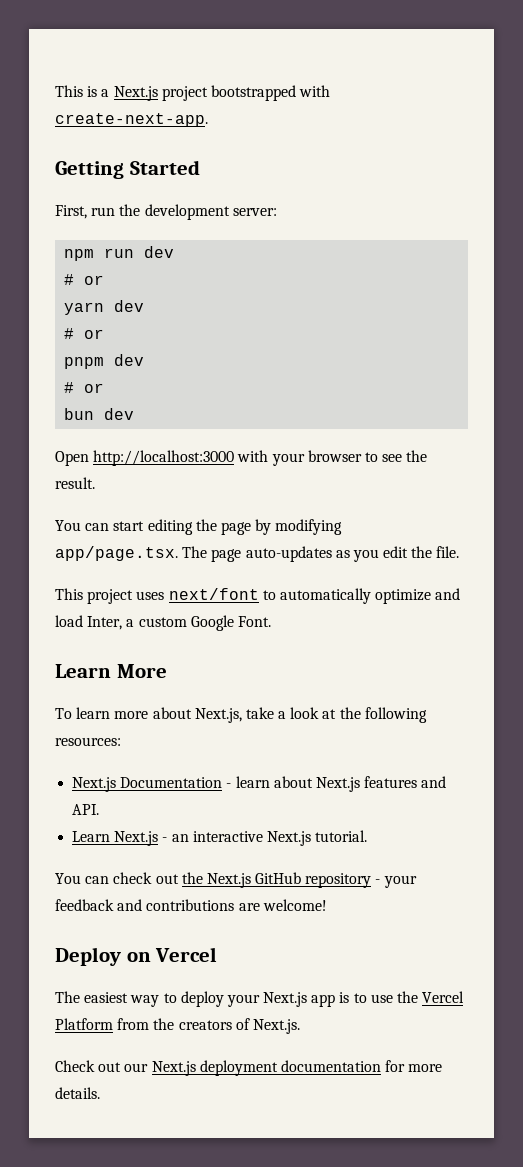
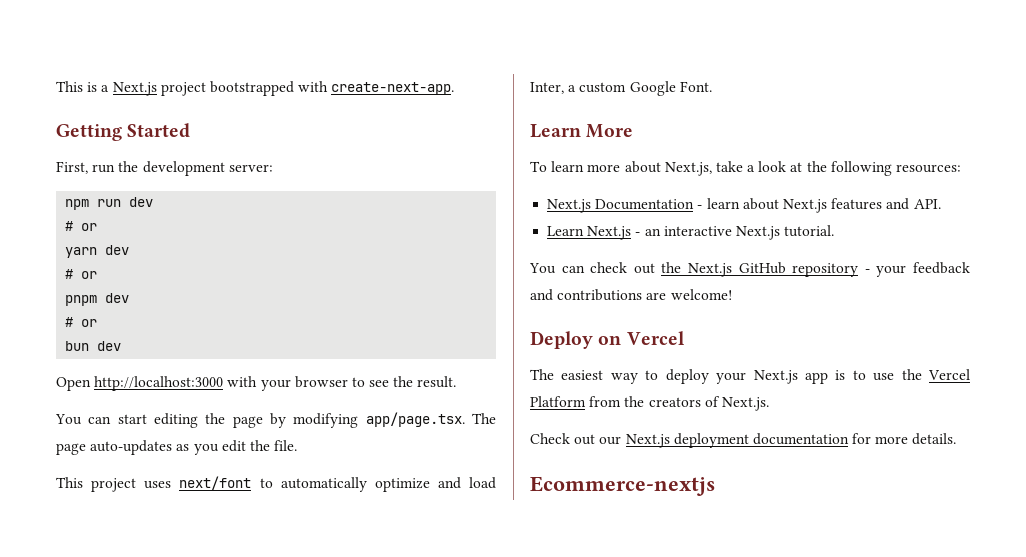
+ Ecommerce-nextjs

